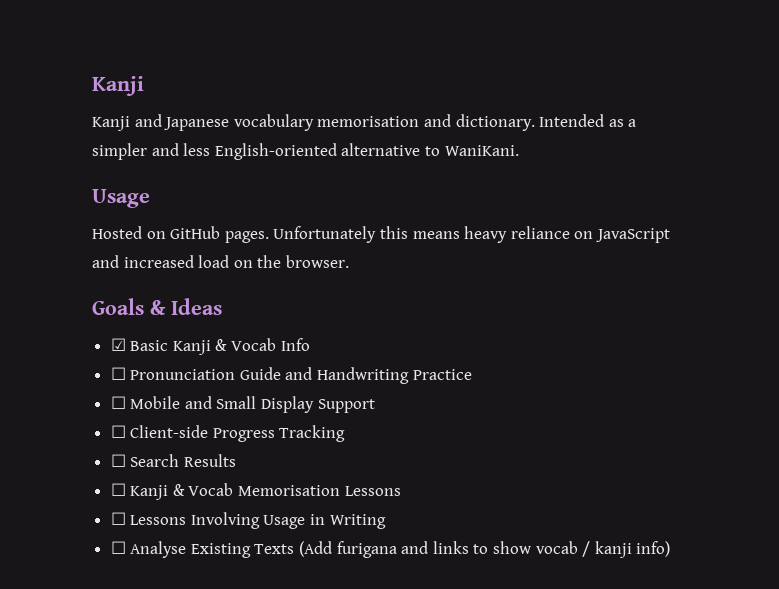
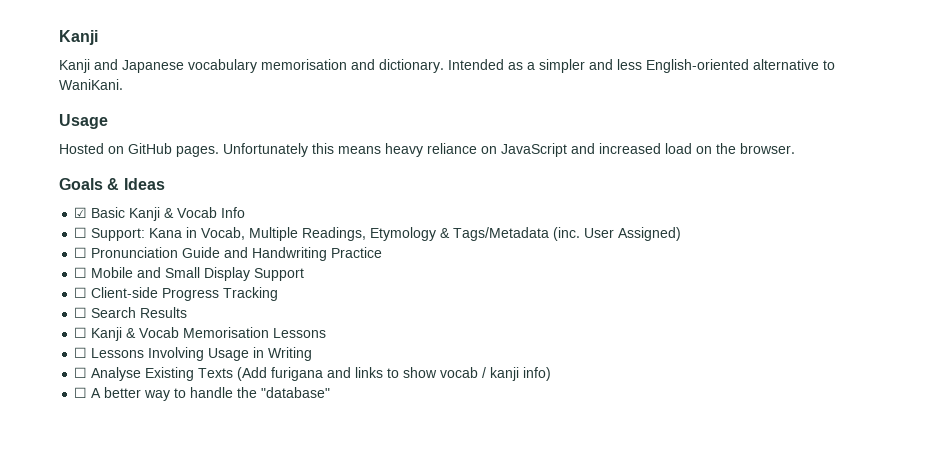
+ ☐ Support: Kana in Vocab, Multiple Readings, Etymology & Tags/Metadata (inc. User Assigned)
+ ☐ A better way to handle the "database"

